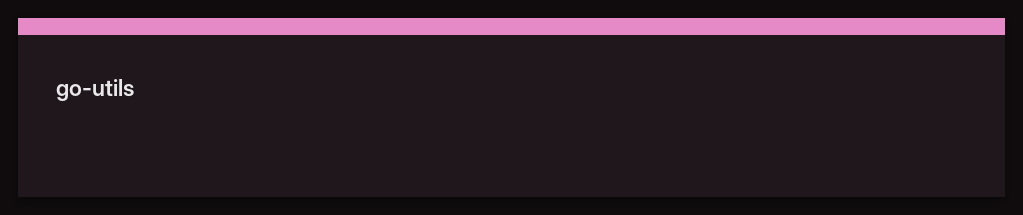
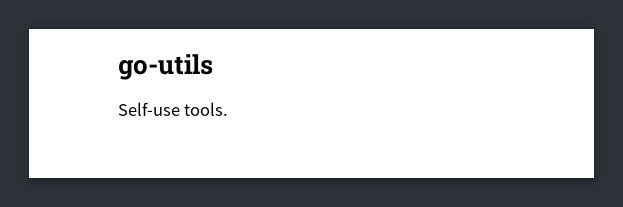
+ Self-use tools.

